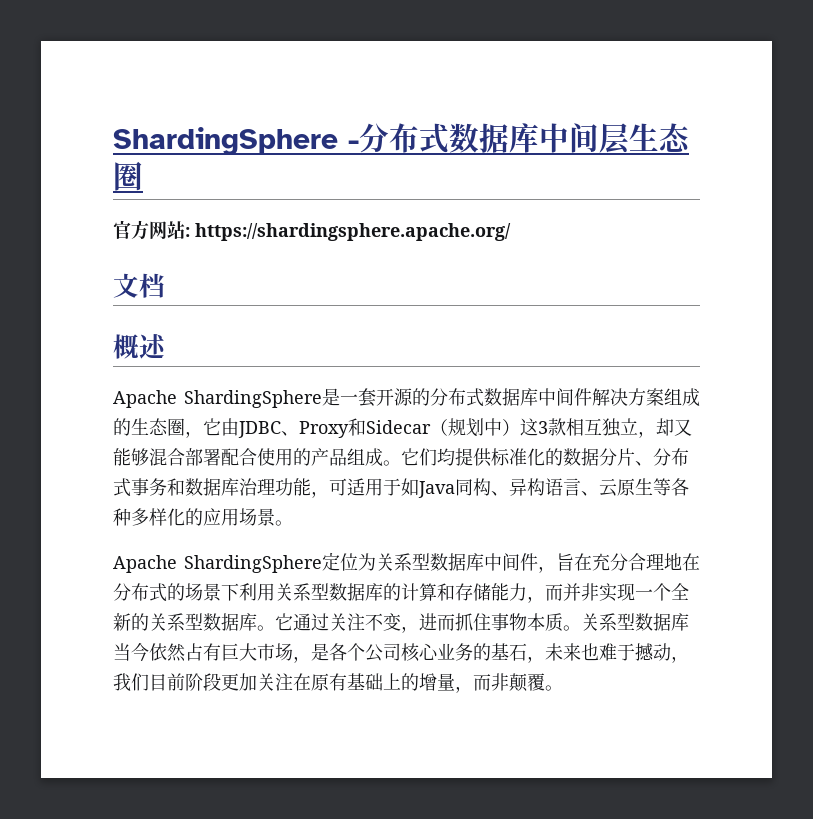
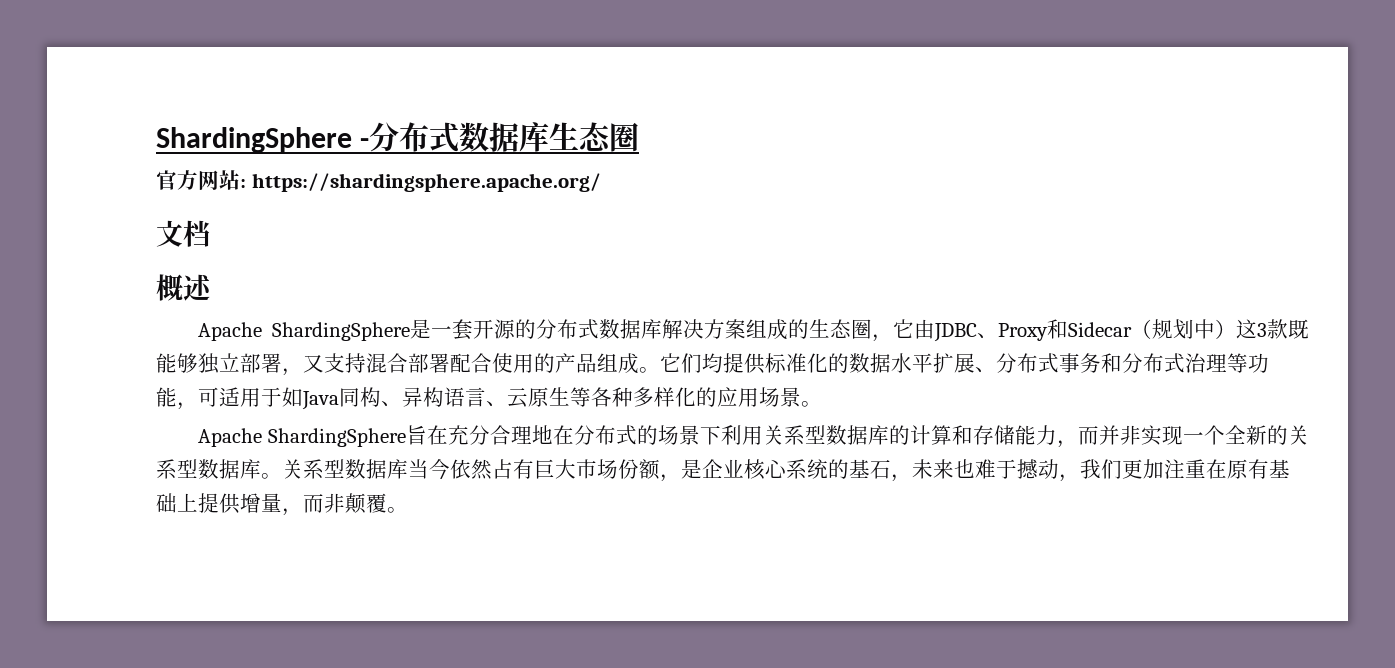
- ShardingSphere -分布式数据库中间层生态圈
+ ShardingSphere -分布式数据库生态圈
- Apache ShardingSphere是一套开源的分布式数据库中间件解决方案组成的生态圈，它由JDBC、Proxy和Sidecar（规划中）这3款相互独立，却又能够混合部署配合使用的产品组成。
+ Apache ShardingSphere是一套开源的分布式数据库解决方案组成的生态圈，它由JDBC、Proxy和Sidecar（规划中）这3款既能够独立部署，又支持混合部署配合使用的产品组成。
- 它们均提供标准化的数据分片、分布式事务和数据库治理功能，可适用于如Java同构、异构语言、云原生等各种多样化的应用场景。
+ 它们均提供标准化的数据水平扩展、分布式事务和分布式治理等功能，可适用于如Java同构、异构语言、云原生等各种多样化的应用场景。
- Apache ShardingSphere定位为关系型数据库中间件，旨在充分合理地在分布式的场景下利用关系型数据库的计算和存储能力，而并非实现一个全新的关系型数据库。
+ Apache ShardingSphere旨在充分合理地在分布式的场景下利用关系型数据库的计算和存储能力，而并非实现一个全新的关系型数据库。
- 它通过关注不变，进而抓住事物本质。
- 关系型数据库当今依然占有巨大市场，是各个公司核心业务的基石，未来也难于撼动，我们目前阶段更加关注在原有基础上的增量，而非颠覆。
+ 关系型数据库当今依然占有巨大市场份额，是企业核心系统的基石，未来也难于撼动，我们更加注重在原有基础上提供增量，而非颠覆。

